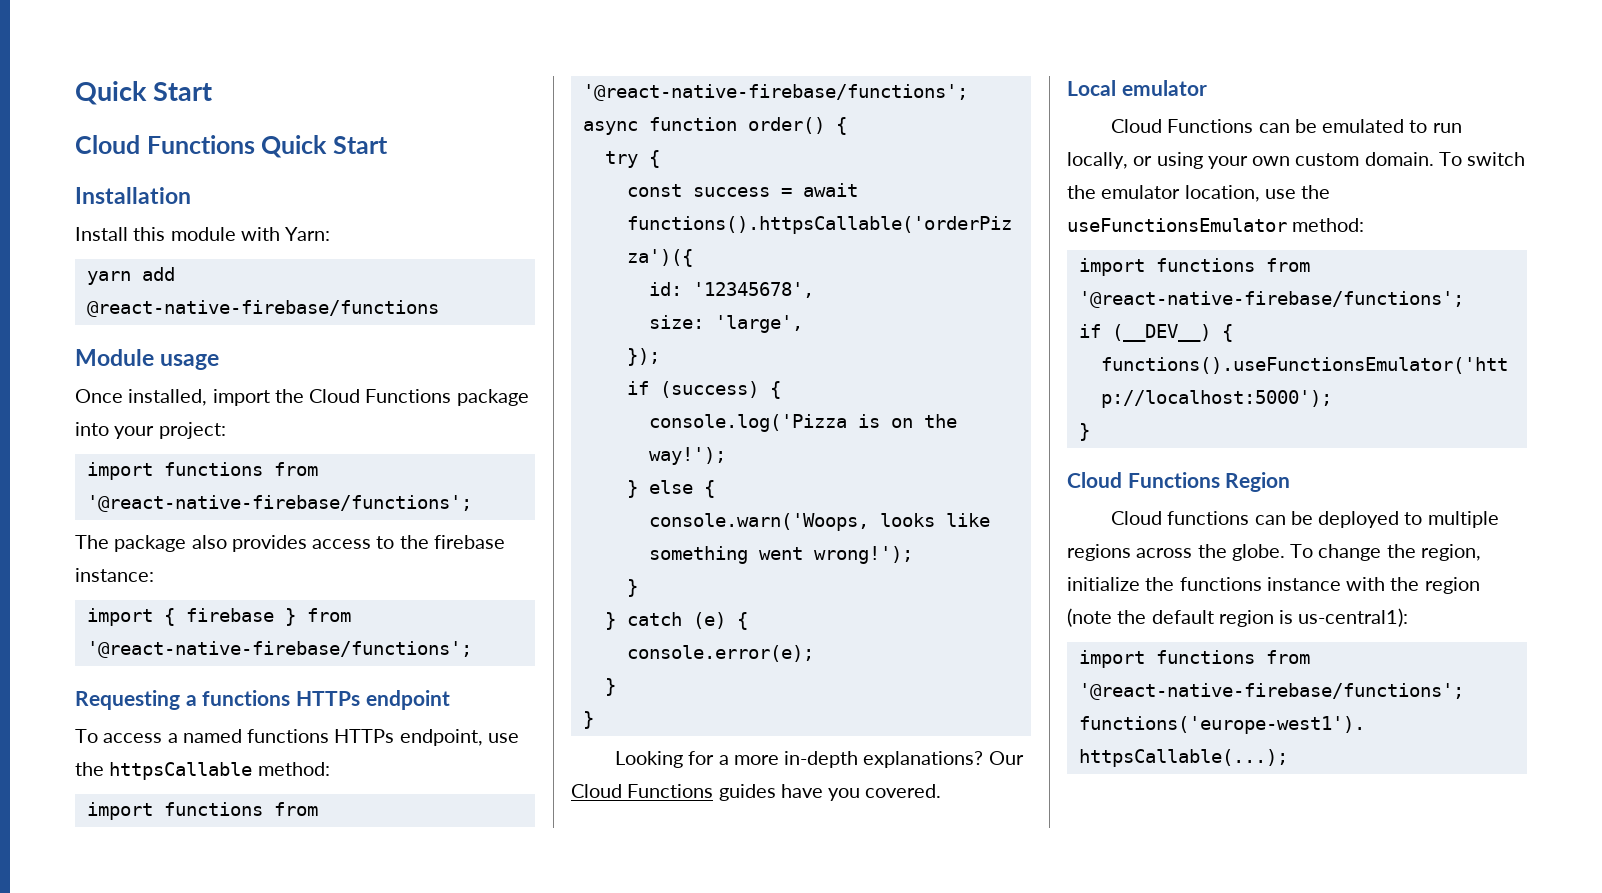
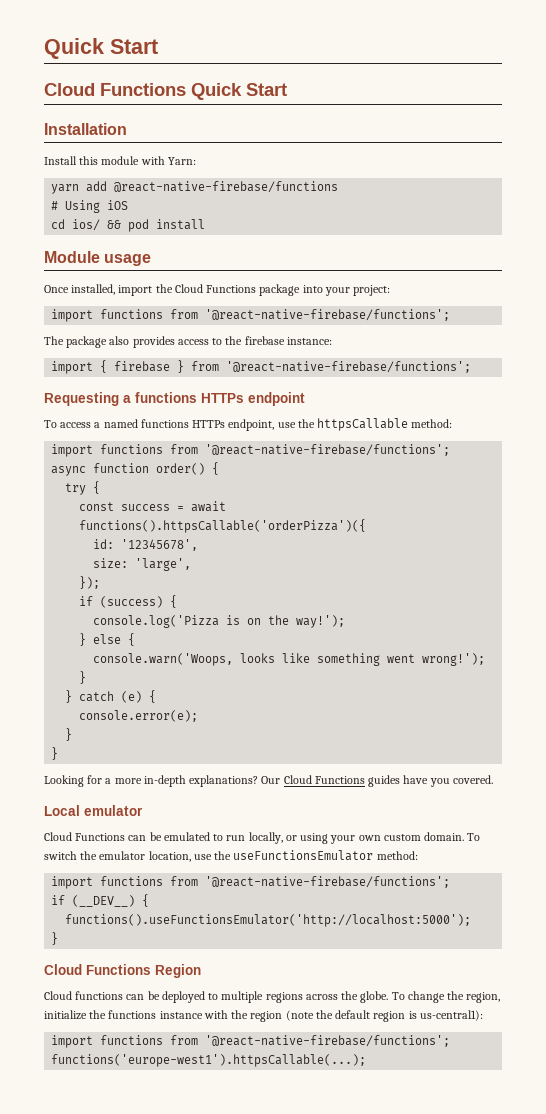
+ # Using iOS
+ cd ios/ && pod install

